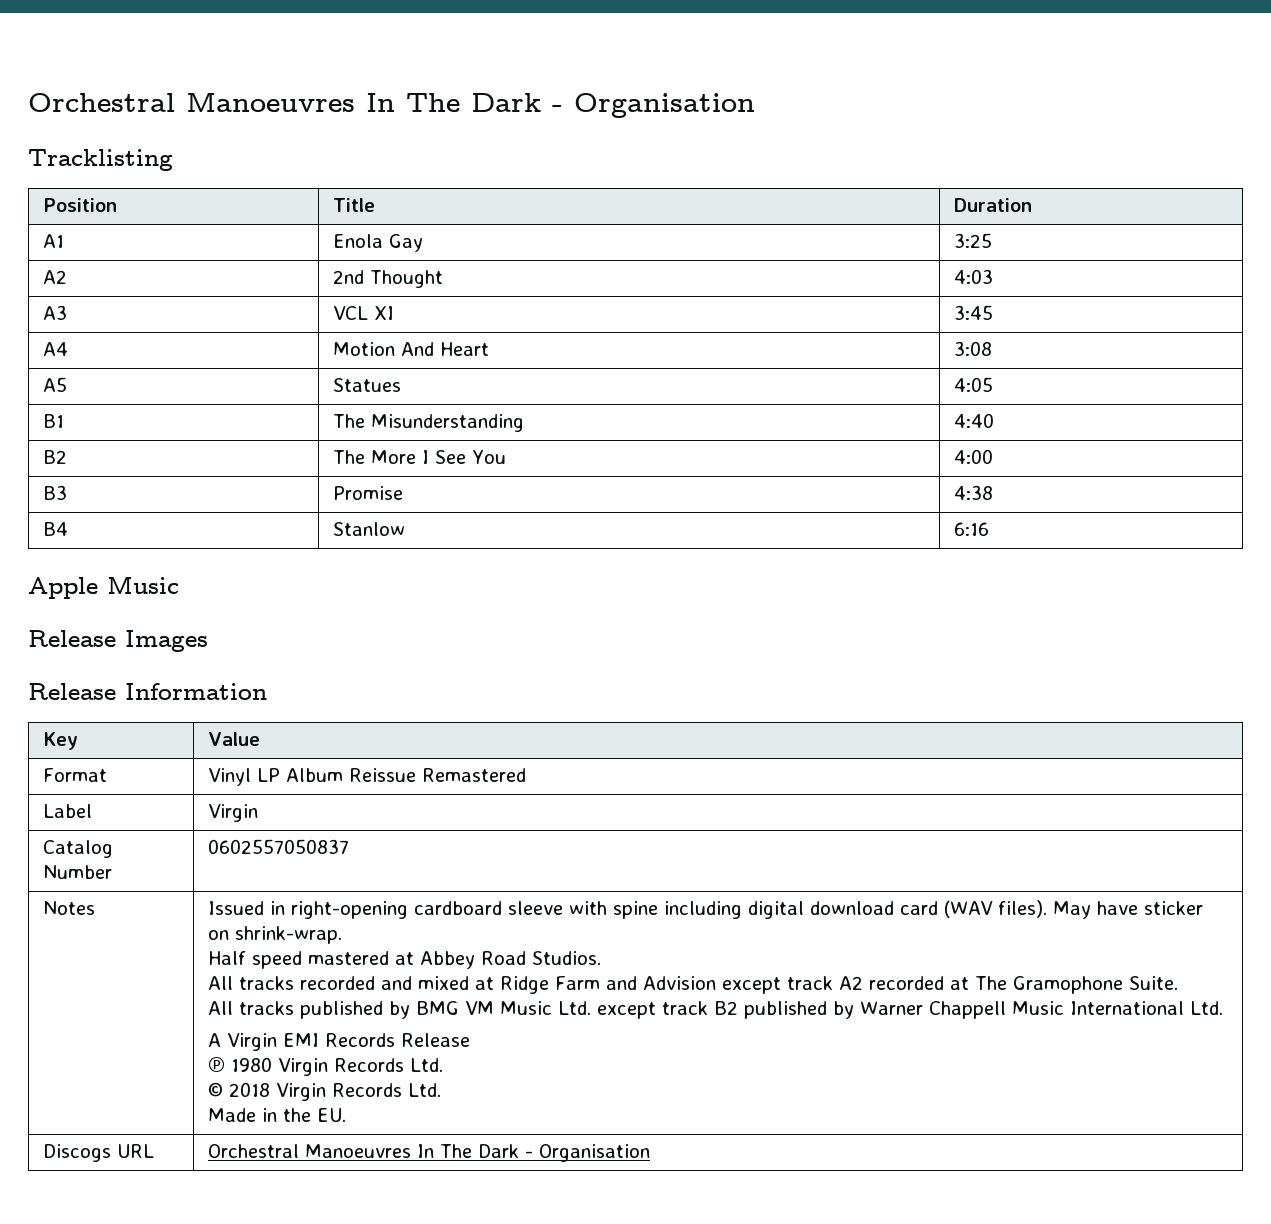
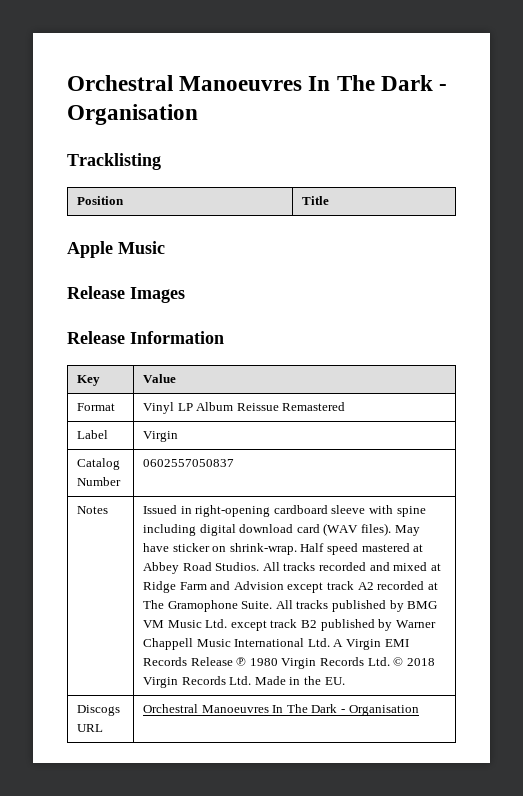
- Position | Title | Duration
- A1 | Enola Gay | 3:25
- A2 | 2nd Thought | 4:03
- A3 | VCL XI | 3:45
- A4 | Motion And Heart | 3:08
- A5 | Statues | 4:05
- B1 | The Misunderstanding | 4:40
- B2 | The More I See You | 4:00
- B3 | Promise | 4:38
- B4 | Stanlow | 6:16
+ Position | Title
- May have sticker on shrink-wrap.
- Half speed mastered at Abbey Road Studios.
- All tracks recorded and mixed at Ridge Farm and Advision except track A2 recorded at The Gramophone Suite.
- All tracks published by BMG VM Music Ltd. except track B2 published by Warner Chappell Music International Ltd.
- A Virgin EMI Records Release
- ℗ 1980 Virgin Records Ltd.
- © 2018 Virgin Records Ltd.
- Made in the EU.
+ May have sticker on shrink-wrap. Half speed mastered at Abbey Road Studios. All tracks recorded and mixed at Ridge Farm and Advision except track A2 recorded at The Gramophone Suite. All tracks published by BMG VM Music Ltd. except track B2 published by Warner Chappell Music International Ltd. A Virgin EMI Records Release ℗ 1980 Virgin Records Ltd. © 2018 Virgin Records Ltd. Made in the EU.

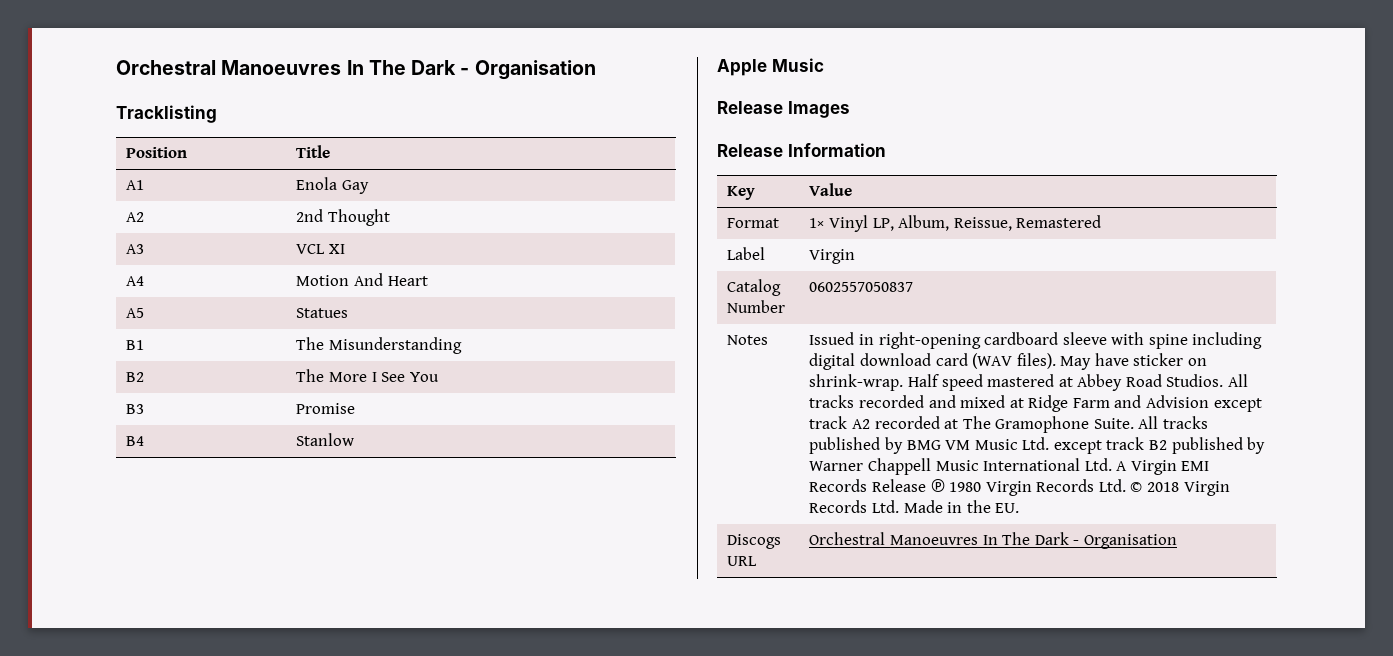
+ A1 | Enola Gay
+ A2 | 2nd Thought
+ A3 | VCL XI
+ A4 | Motion And Heart
+ A5 | Statues
+ B1 | The Misunderstanding
+ B2 | The More I See You
+ B3 | Promise
+ B4 | Stanlow
- Format | Vinyl LP Album Reissue Remastered
+ Format | 1× Vinyl LP, Album, Reissue, Remastered

